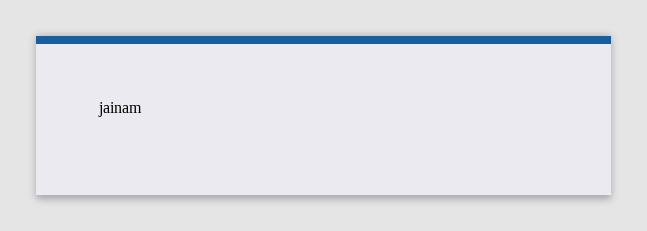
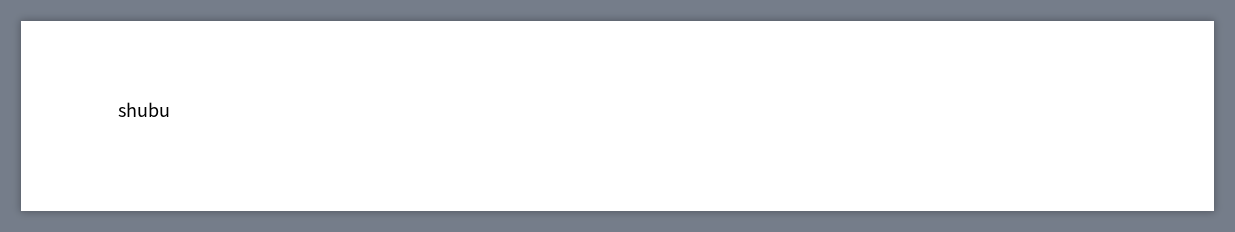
- jainam
+ shubu

